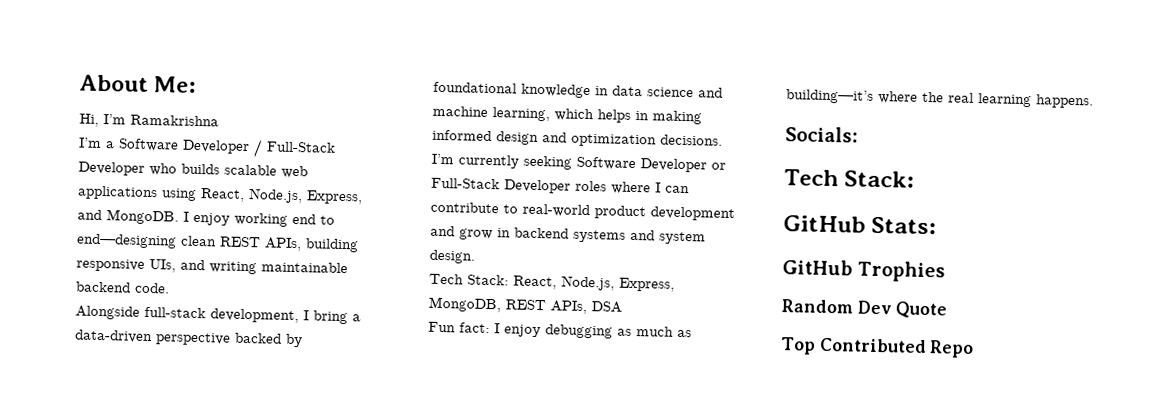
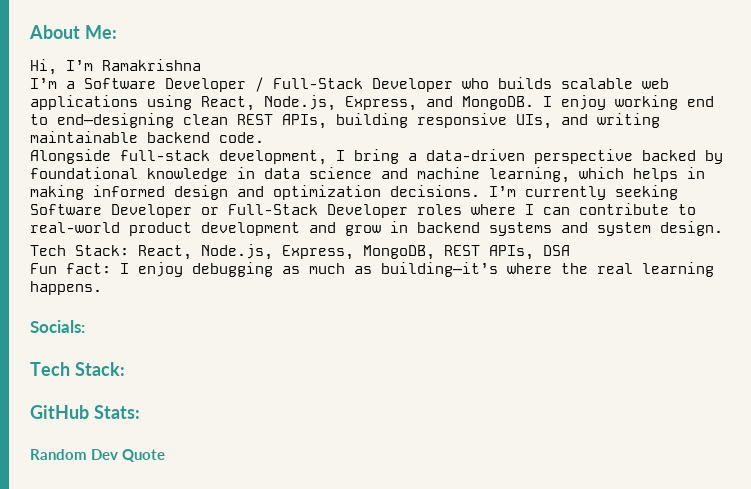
- GitHub Trophies
- Top Contributed Repo

